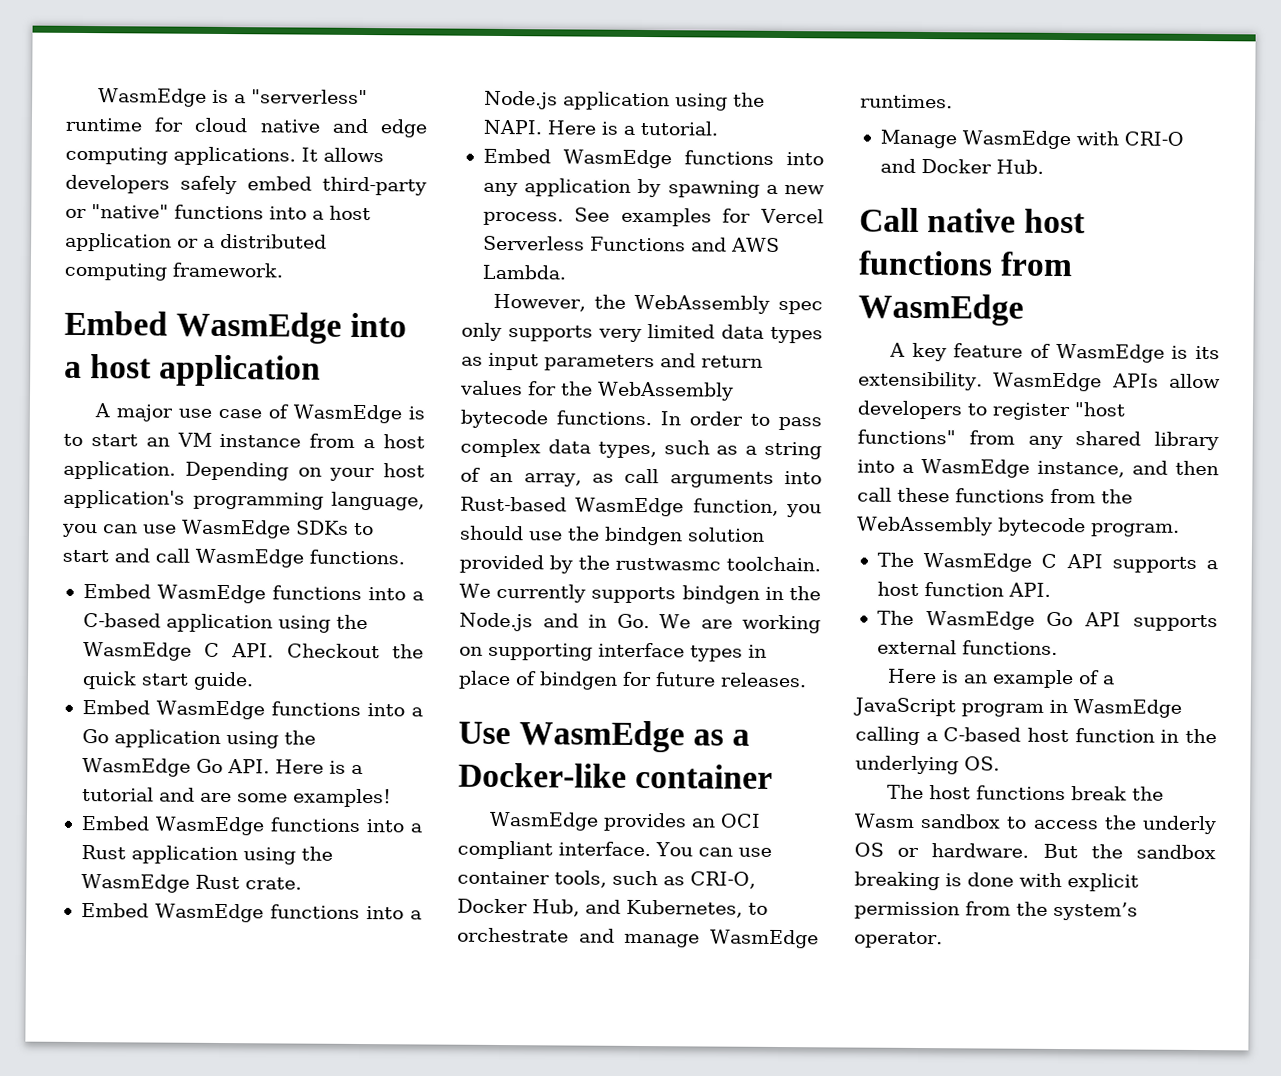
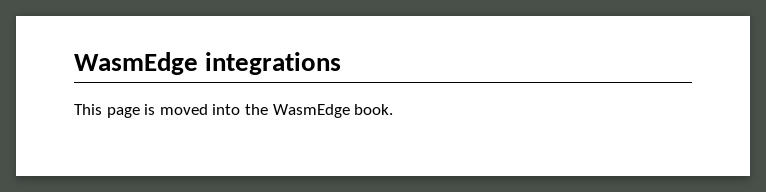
- WasmEdge is a "serverless" runtime for cloud native and edge computing applications. It allows developers safely embed third-party or "native" functions into a host application or a distributed computing framework.
- Embed WasmEdge into a host application
- A major use case of WasmEdge is to start an VM instance from a host application. Depending on your host application's programming language, you can use WasmEdge SDKs to start and call WasmEdge functions.
- Embed WasmEdge functions into a C-based application using the WasmEdge C API. Checkout the quick start guide.
- Embed WasmEdge functions into a Go application using the WasmEdge Go API. Here is a tutorial and are some examples!
- Embed WasmEdge functions into a Rust application using the WasmEdge Rust crate.
- Embed WasmEdge functions into a Node.js application using the NAPI. Here is a tutorial.
- Embed WasmEdge functions into any application by spawning a new process. See examples for Vercel Serverless Functions and AWS Lambda.
- However, the WebAssembly spec only supports very limited data types as input parameters and return values for the WebAssembly bytecode functions. In order to pass complex data types, such as a string of an array, as call arguments into Rust-based WasmEdge function, you should use the bindgen solution provided by the rustwasmc toolchain. We currently supports bindgen in the Node.js and in Go. We are working on supporting interface types in place of bindgen for future releases.
- Use WasmEdge as a Docker-like container
- WasmEdge provides an OCI compliant interface. You can use container tools, such as CRI-O, Docker Hub, and Kubernetes, to orchestrate and manage WasmEdge runtimes.
- Manage WasmEdge with CRI-O and Docker Hub.
- Call native host functions from WasmEdge
- A key feature of WasmEdge is its extensibility. WasmEdge APIs allow developers to register "host functions" from any shared library into a WasmEdge instance, and then call these functions from the WebAssembly bytecode program.
- The WasmEdge C API supports a host function API.
- The WasmEdge Go API supports external functions.
- Here is an example of a JavaScript program in WasmEdge calling a C-based host function in the underlying OS.
- The host functions break the Wasm sandbox to access the underly OS or hardware. But the sandbox breaking is done with explicit permission from the system’s operator.
+ WasmEdge integrations
+ This page is moved into the WasmEdge book.

